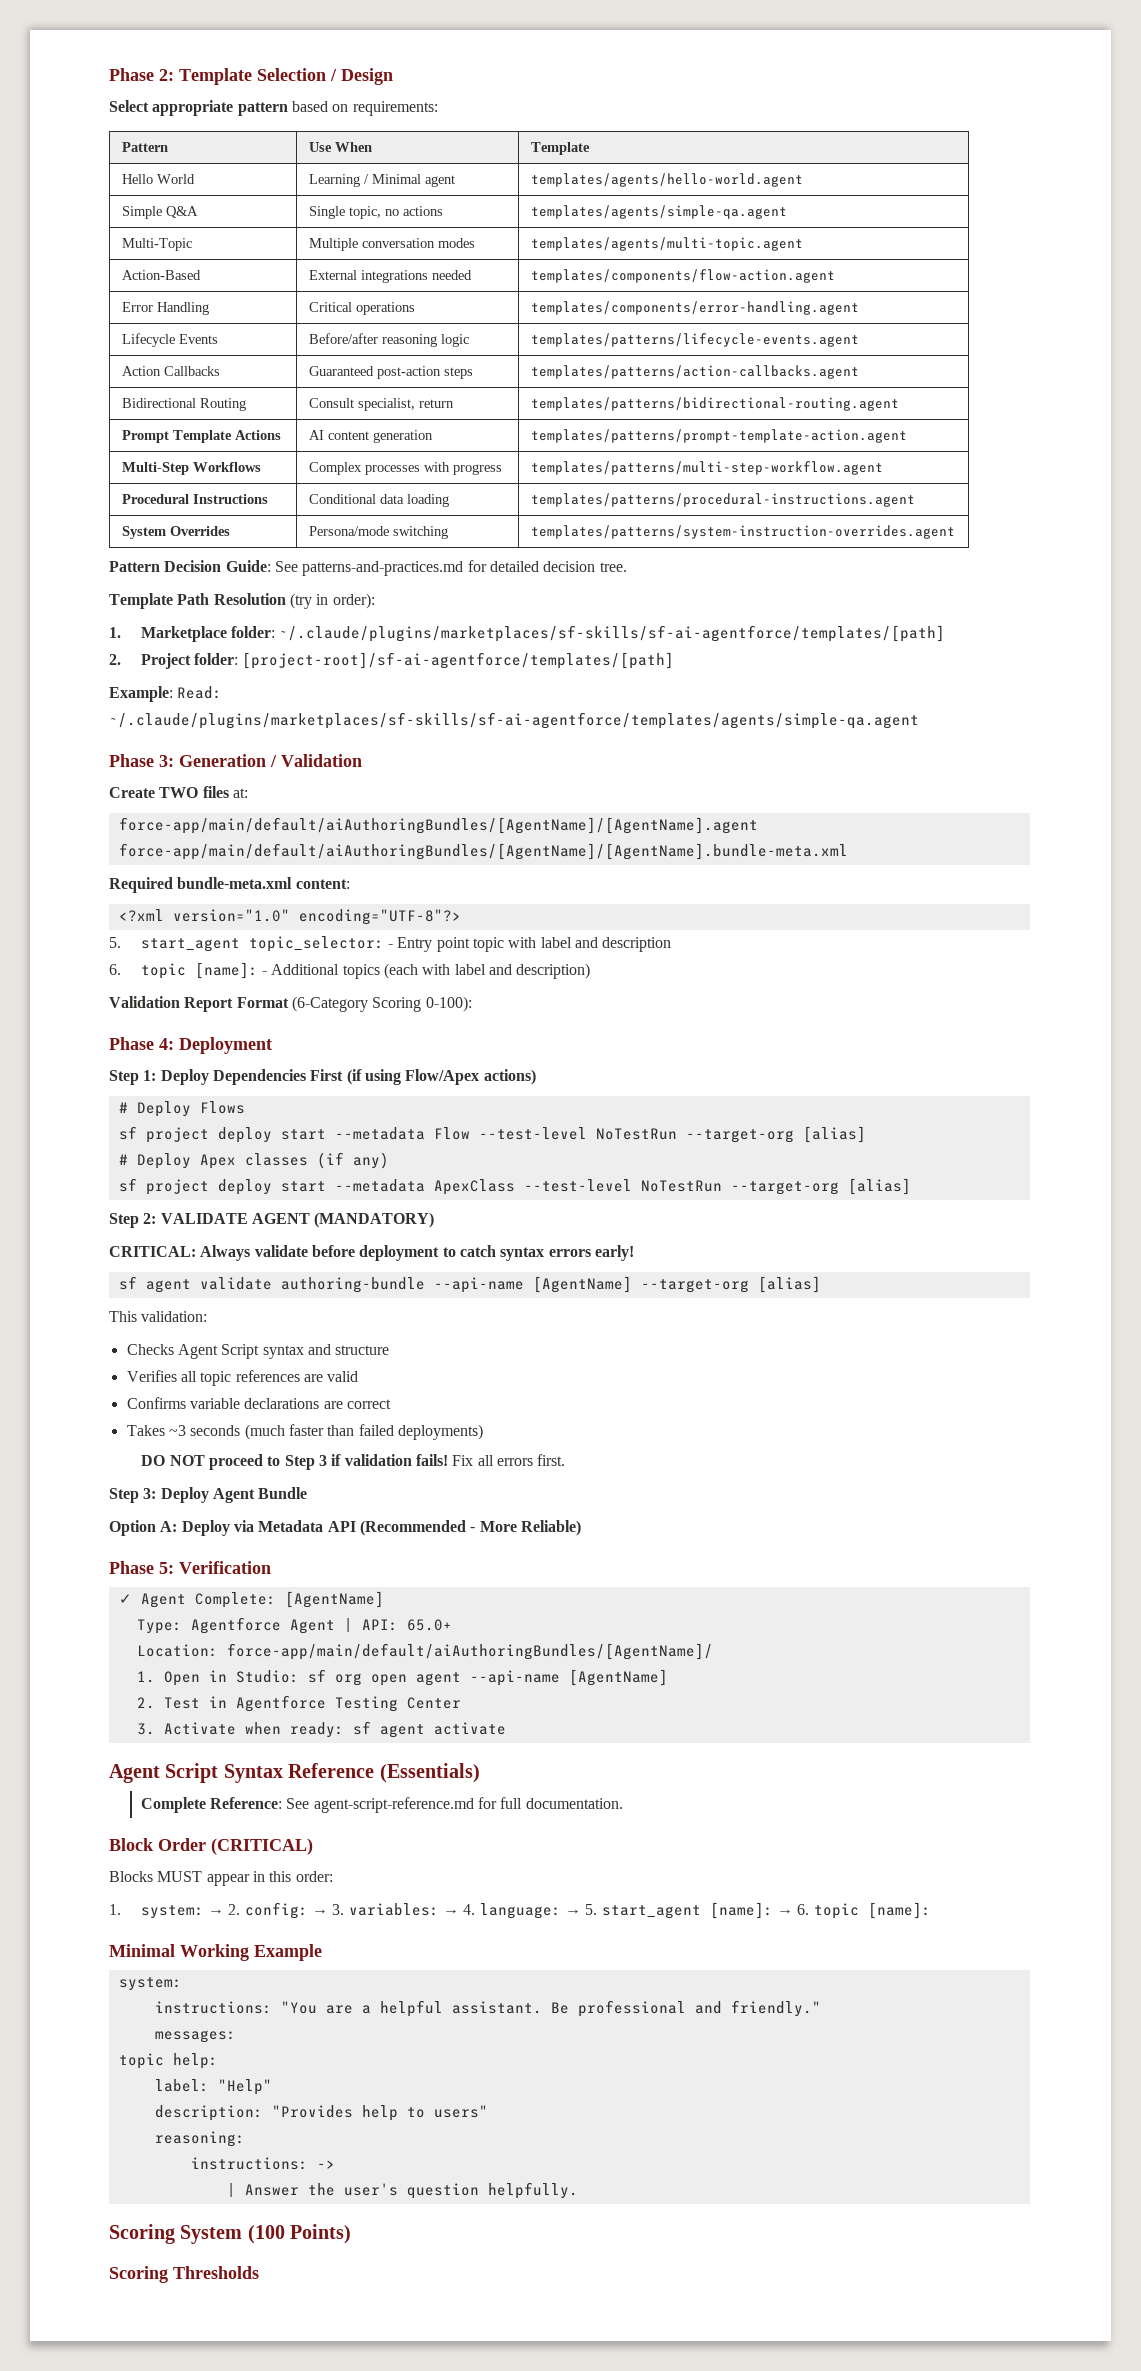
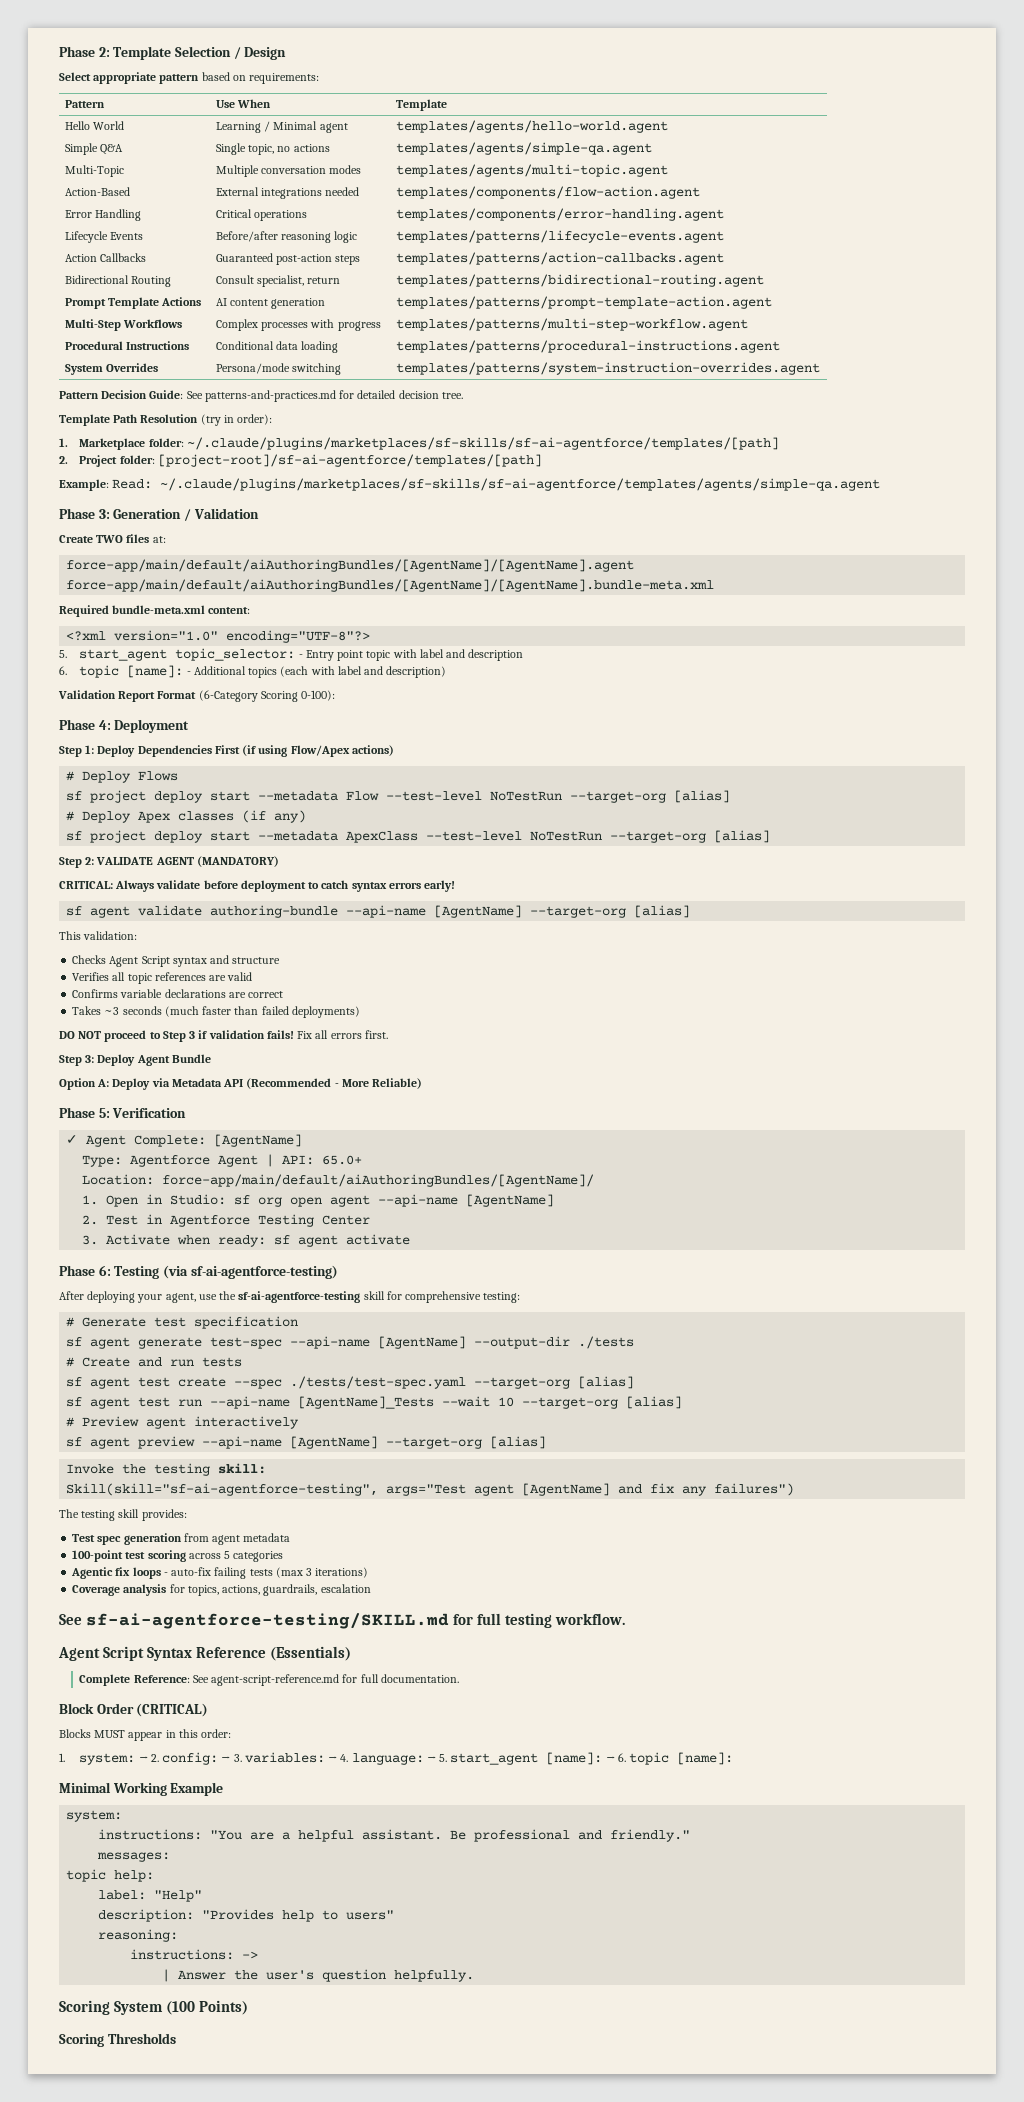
+ Phase 6: Testing (via sf-ai-agentforce-testing)
+ After deploying your agent, use the sf-ai-agentforce-testing skill for comprehensive testing:
+ # Generate test specification
+ sf agent generate test-spec --api-name [AgentName] --output-dir ./tests
+ # Create and run tests
+ sf agent test create --spec ./tests/test-spec.yaml --target-org [alias]
+ sf agent test run --api-name [AgentName]_Tests --wait 10 --target-org [alias]
+ # Preview agent interactively
+ sf agent preview --api-name [AgentName] --target-org [alias]
+ Invoke the testing skill:
+ Skill(skill="sf-ai-agentforce-testing", args="Test agent [AgentName] and fix any failures")
+ The testing skill provides:
+ Test spec generation from agent metadata
+ 100-point test scoring across 5 categories
+ Agentic fix loops - auto-fix failing tests (max 3 iterations)
+ Coverage analysis for topics, actions, guardrails, escalation
+ See sf-ai-agentforce-testing/SKILL.md for full testing workflow.

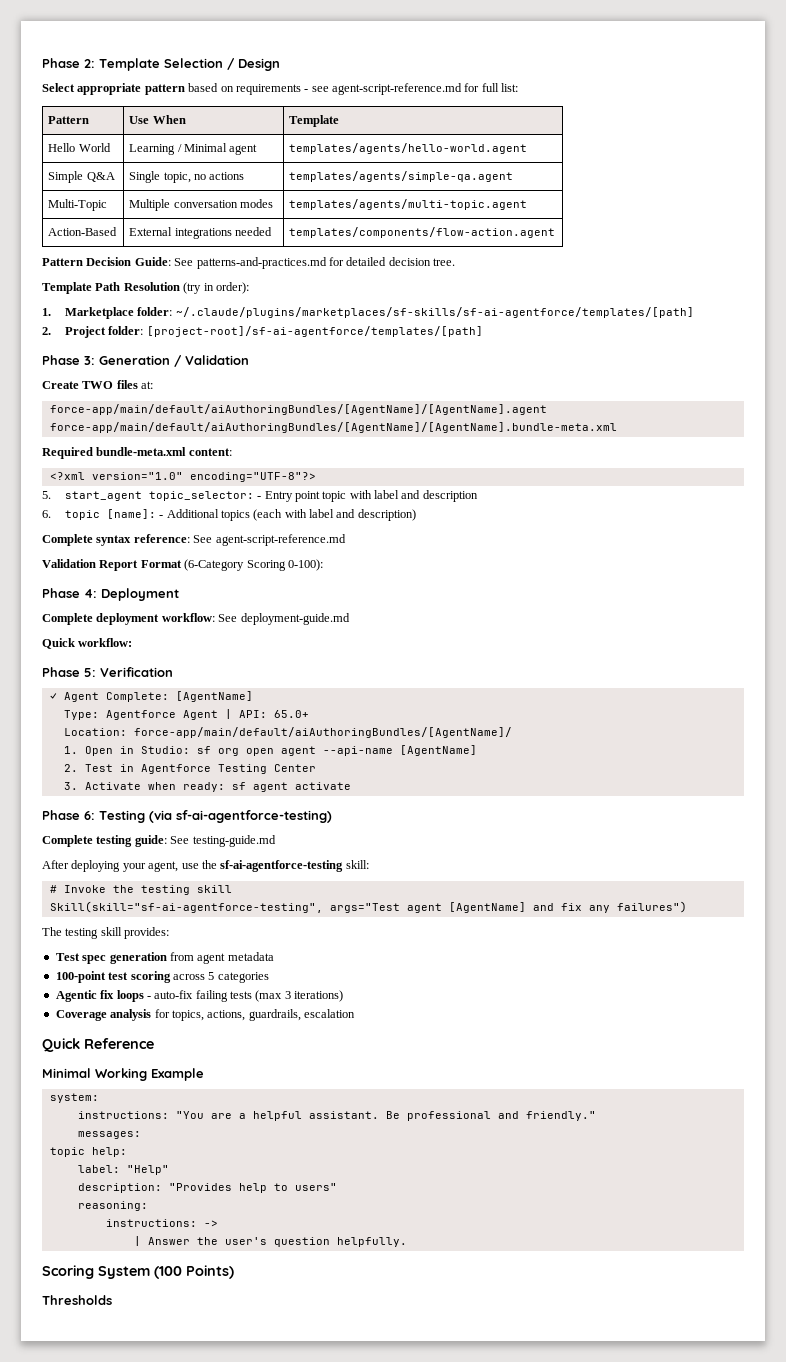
- Select appropriate pattern based on requirements:
+ Select appropriate pattern based on requirements - see agent-script-reference.md for full list:
- Error Handling | Critical operations | templates/components/error-handling.agent
- Lifecycle Events | Before/after reasoning logic | templates/patterns/lifecycle-events.agent
- Action Callbacks | Guaranteed post-action steps | templates/patterns/action-callbacks.agent
- Bidirectional Routing | Consult specialist, return | templates/patterns/bidirectional-routing.agent
- Prompt Template Actions | AI content generation | templates/patterns/prompt-template-action.agent
- Multi-Step Workflows | Complex processes with progress | templates/patterns/multi-step-workflow.agent
- Procedural Instructions | Conditional data loading | templates/patterns/procedural-instructions.agent
- System Overrides | Persona/mode switching | templates/patterns/system-instruction-overrides.agent
- Example: Read: ~/.claude/plugins/marketplaces/sf-skills/sf-ai-agentforce/templates/agents/simple-qa.agent
+ Complete syntax reference: See agent-script-reference.md
- Step 1: Deploy Dependencies First (if using Flow/Apex actions)
- # Deploy Flows
- sf project deploy start --metadata Flow --test-level NoTestRun --target-org [alias]
- # Deploy Apex classes (if any)
- sf project deploy start --metadata ApexClass --test-level NoTestRun --target-org [alias]
- Step 2: VALIDATE AGENT (MANDATORY)
- CRITICAL: Always validate before deployment to catch syntax errors early!
- sf agent validate authoring-bundle --api-name [AgentName] --target-org [alias]
- This validation:
- Checks Agent Script syntax and structure
- Verifies all topic references are valid
- Confirms variable declarations are correct
- Takes ~3 seconds (much faster than failed deployments)
- DO NOT proceed to Step 3 if validation fails! Fix all errors first.
- Step 3: Deploy Agent Bundle
- Option A: Deploy via Metadata API (Recommended - More Reliable)
+ Complete deployment workflow: See deployment-guide.md
+ Quick workflow:
+ Complete testing guide: See testing-guide.md
- After deploying your agent, use the sf-ai-agentforce-testing skill for comprehensive testing:
- # Generate test specification
- sf agent generate test-spec --api-name [AgentName] --output-dir ./tests
- # Create and run tests
- sf agent test create --spec ./tests/test-spec.yaml --target-org [alias]
- sf agent test run --api-name [AgentName]_Tests --wait 10 --target-org [alias]
- # Preview agent interactively
- sf agent preview --api-name [AgentName] --target-org [alias]
- Invoke the testing skill:
+ After deploying your agent, use the sf-ai-agentforce-testing skill:
+ # Invoke the testing skill
- See sf-ai-agentforce-testing/SKILL.md for full testing workflow.
- Agent Script Syntax Reference (Essentials)
- Complete Reference: See agent-script-reference.md for full documentation.
- Block Order (CRITICAL)
- Blocks MUST appear in this order:
- 1. system: → 2. config: → 3. variables: → 4. language: → 5. start_agent [name]: → 6. topic [name]:
+ Quick Reference
- Scoring Thresholds
+ Thresholds

